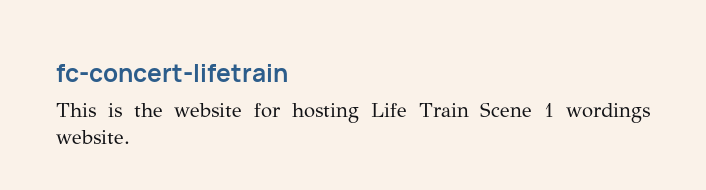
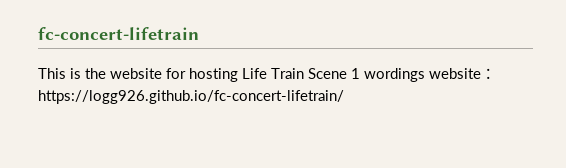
- This is the website for hosting Life Train Scene 1 wordings website.
+ This is the website for hosting Life Train Scene 1 wordings website：https://logg926.github.io/fc-concert-lifetrain/

